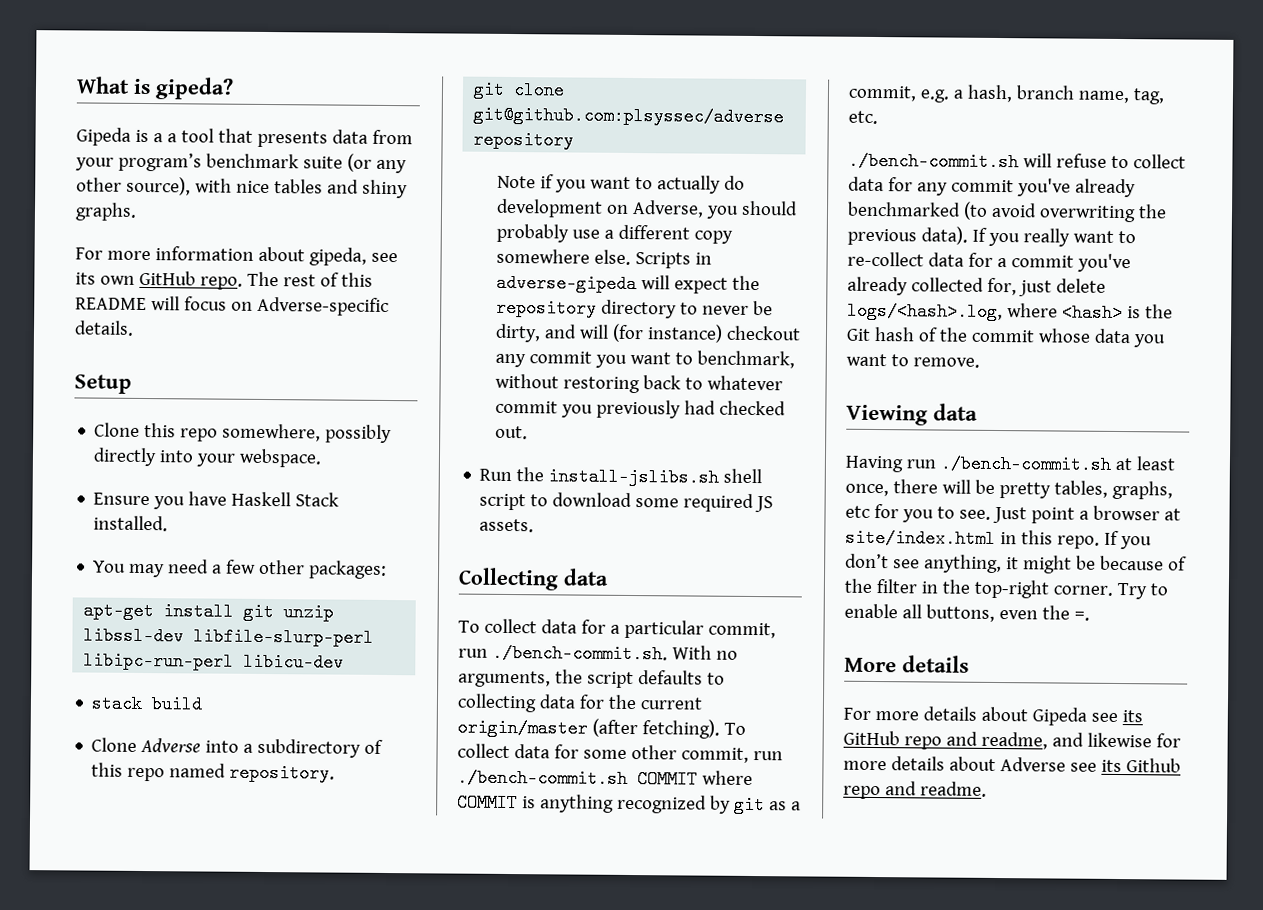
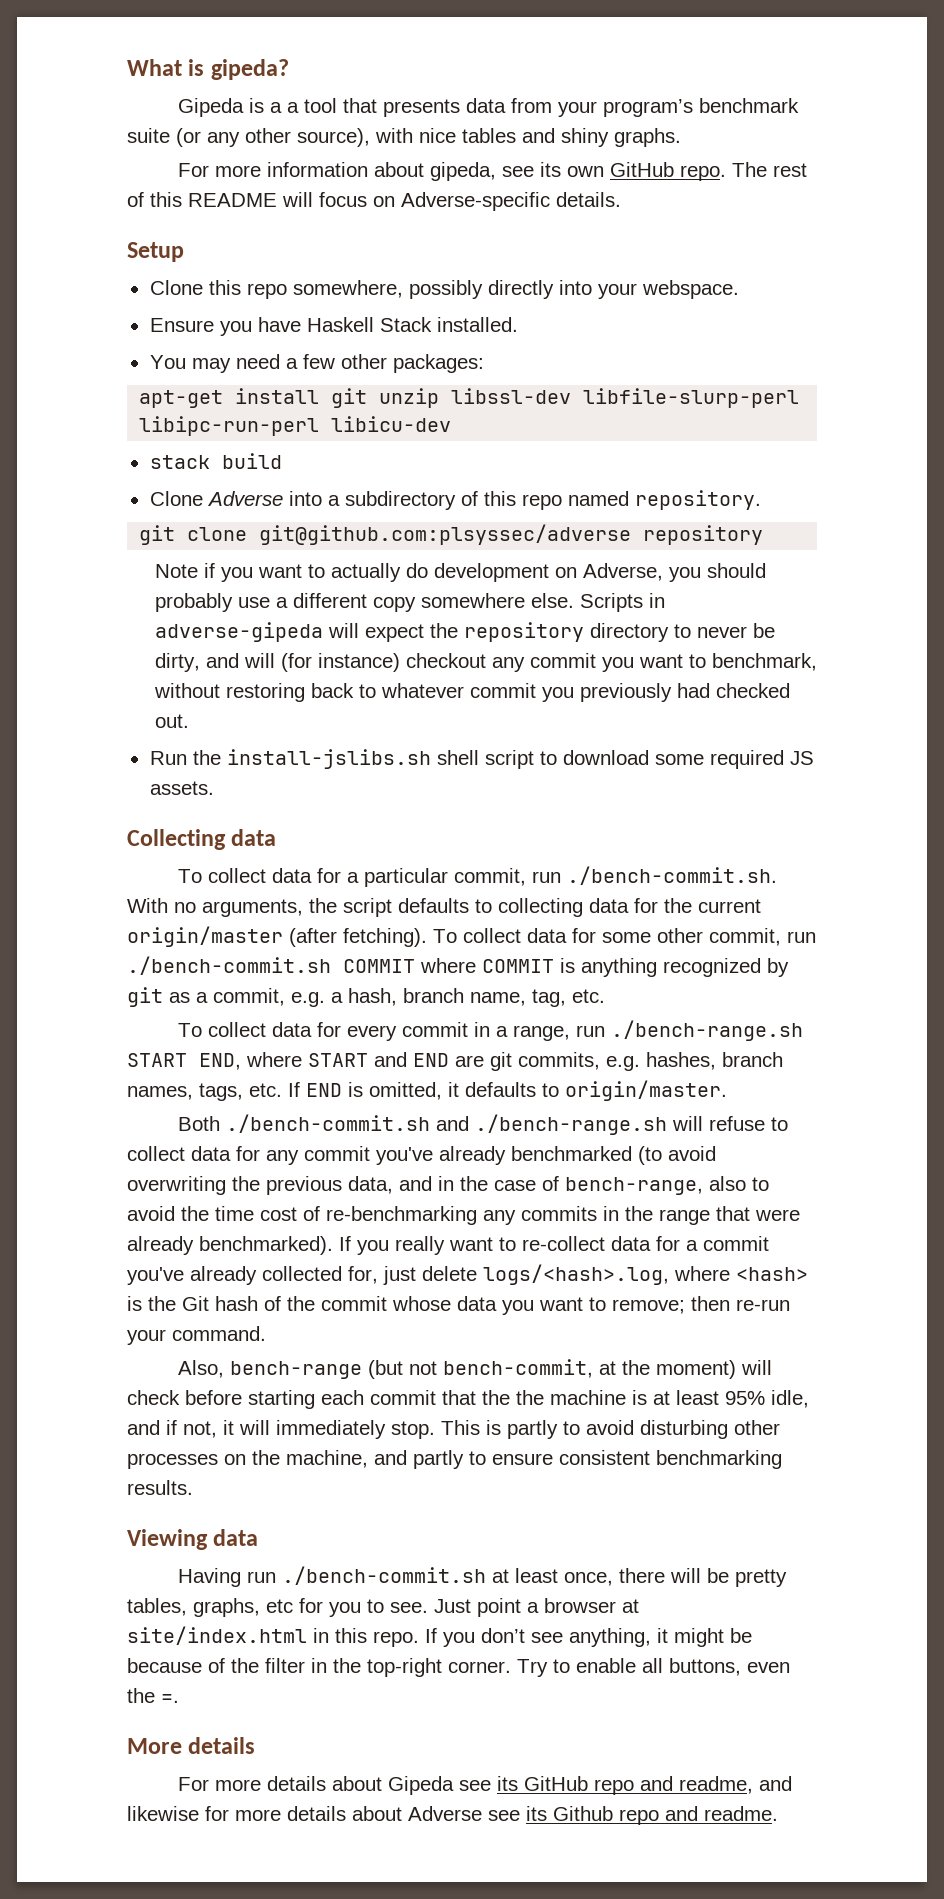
- ./bench-commit.sh will refuse to collect data for any commit you've already benchmarked (to avoid overwriting the previous data).
+ To collect data for every commit in a range, run ./bench-range.sh START END, where START and END are git commits, e.g. hashes, branch names, tags, etc. If END is omitted, it defaults to origin/master.
+ Both ./bench-commit.sh and ./bench-range.sh will refuse to collect data for any commit you've already benchmarked (to avoid overwriting the previous data, and in the case of bench-range, also to avoid the time cost of re-benchmarking any commits in the range that were already benchmarked).
- If you really want to re-collect data for a commit you've already collected for, just delete logs/<hash>.log, where <hash> is the Git hash of the commit whose data you want to remove.
+ If you really want to re-collect data for a commit you've already collected for, just delete logs/<hash>.log, where <hash> is the Git hash of the commit whose data you want to remove; then re-run your command.
+ Also, bench-range (but not bench-commit, at the moment) will check before starting each commit that the the machine is at least 95% idle, and if not, it will immediately stop. This is partly to avoid disturbing other processes on the machine, and partly to ensure consistent benchmarking results.

